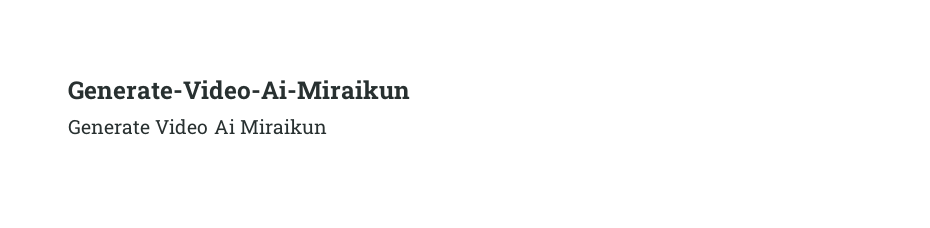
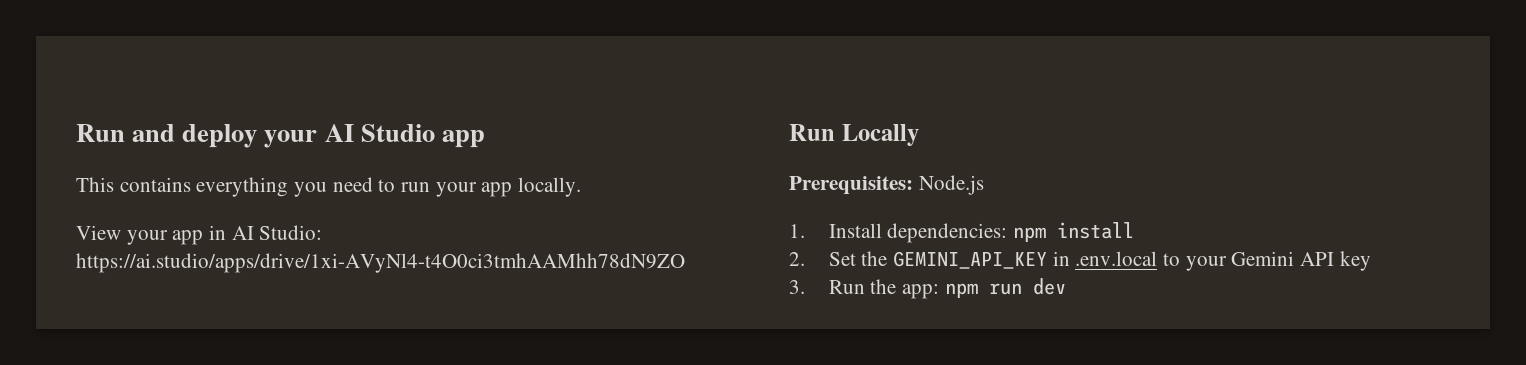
- Generate-Video-Ai-Miraikun
- Generate Video Ai Miraikun
+ Run and deploy your AI Studio app
+ This contains everything you need to run your app locally.
+ View your app in AI Studio: https://ai.studio/apps/drive/1xi-AVyNl4-t4O0ci3tmhAAMhh78dN9ZO
+ Run Locally
+ Prerequisites: Node.js
+ 1. Install dependencies: npm install
+ 2. Set the GEMINI_API_KEY in .env.local to your Gemini API key
+ 3. Run the app: npm run dev

